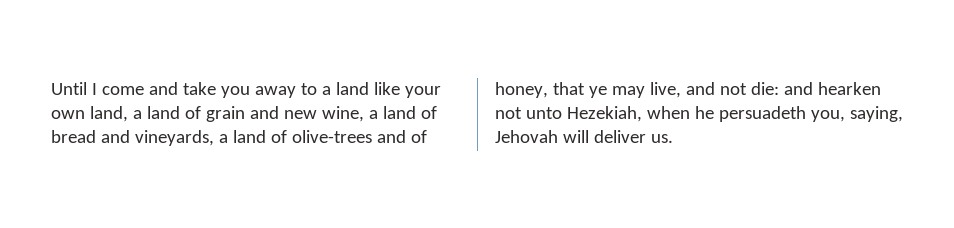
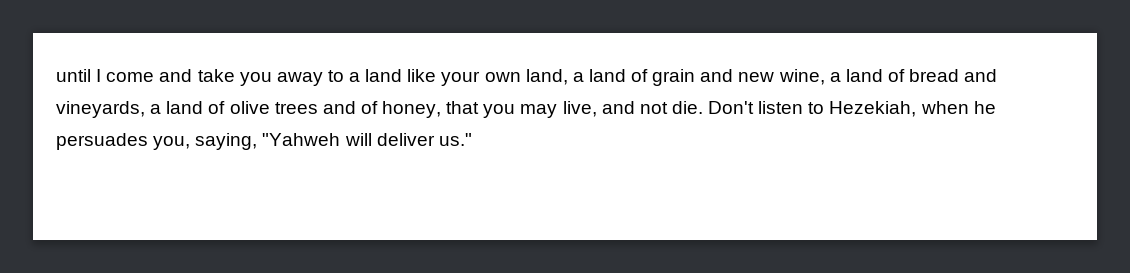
- Until I come and take you away to a land like your own land, a land of grain and new wine, a land of bread and vineyards, a land of olive-trees and of honey, that ye may live, and not die: and hearken not unto Hezekiah, when he persuadeth you, saying, Jehovah will deliver us.
+ until I come and take you away to a land like your own land, a land of grain and new wine, a land of bread and vineyards, a land of olive trees and of honey, that you may live, and not die. Don't listen to Hezekiah, when he persuades you, saying, "Yahweh will deliver us."

